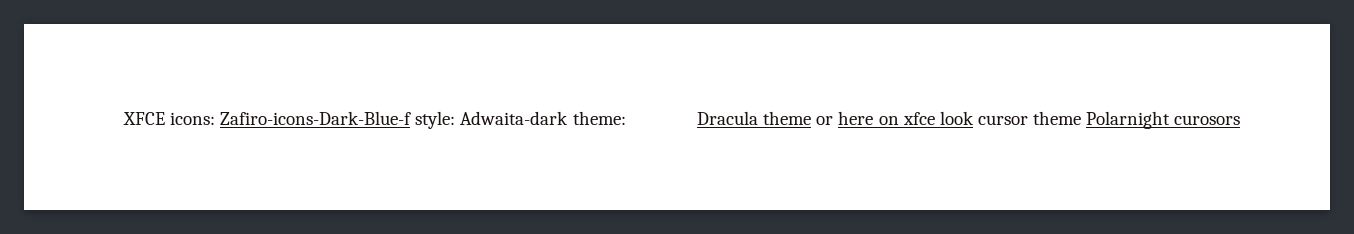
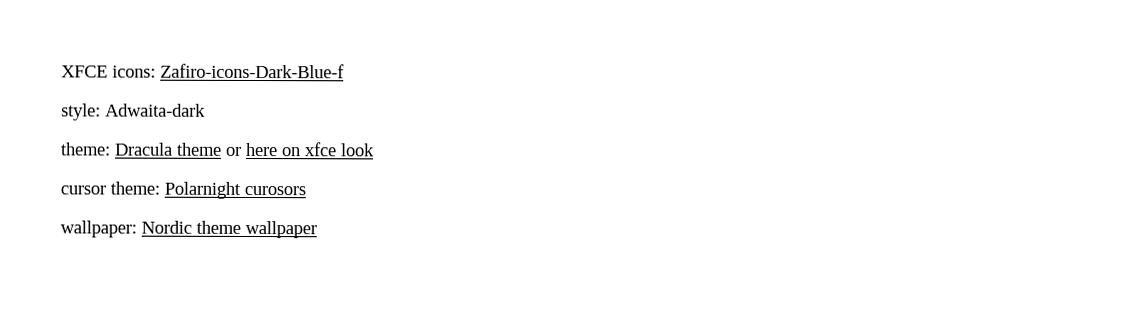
- XFCE icons: Zafiro-icons-Dark-Blue-f style: Adwaita-dark theme: Dracula theme or here on xfce look cursor theme Polarnight curosors
+ XFCE icons: Zafiro-icons-Dark-Blue-f
+ style: Adwaita-dark
+ theme: Dracula theme or here on xfce look
+ cursor theme: Polarnight curosors
+ wallpaper: Nordic theme wallpaper

